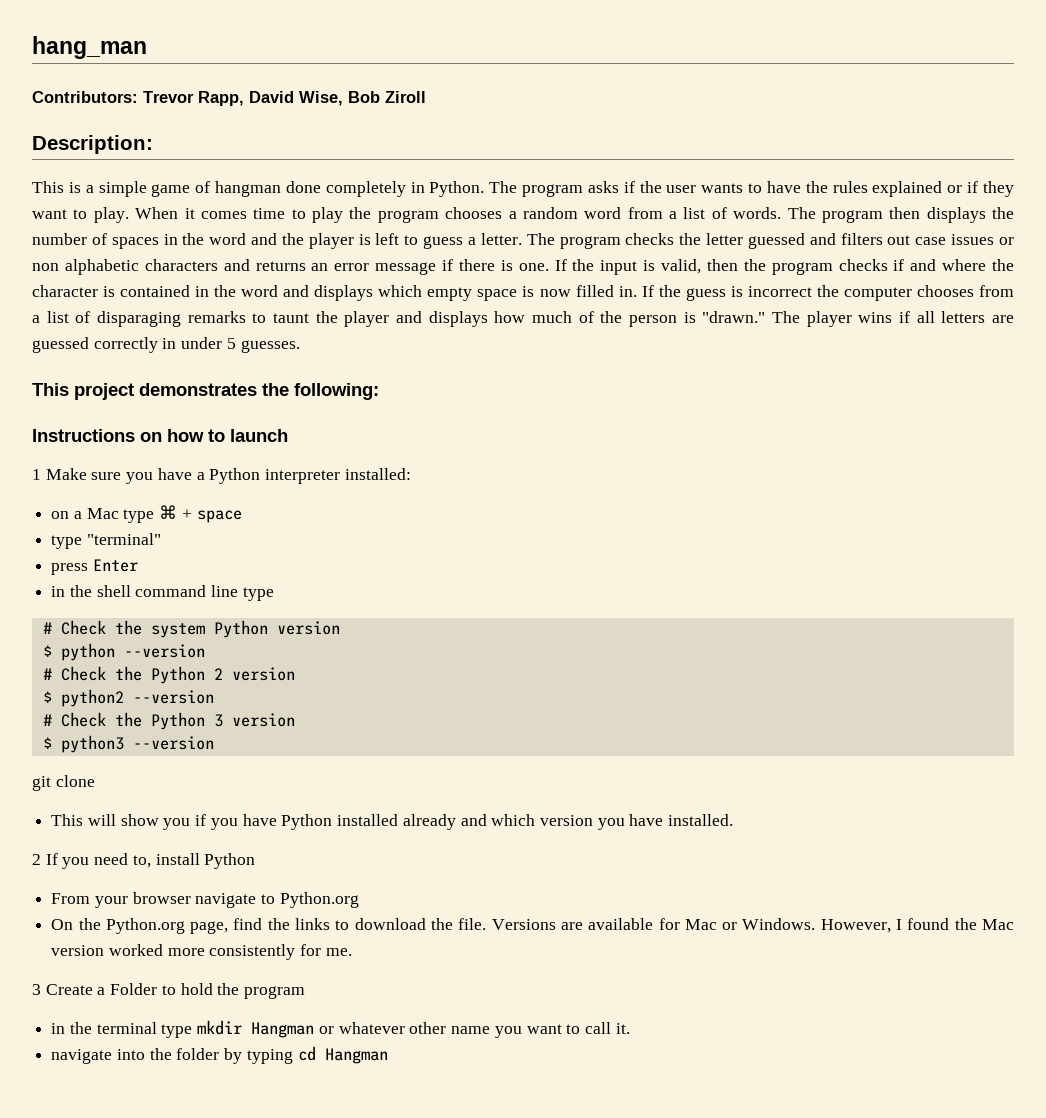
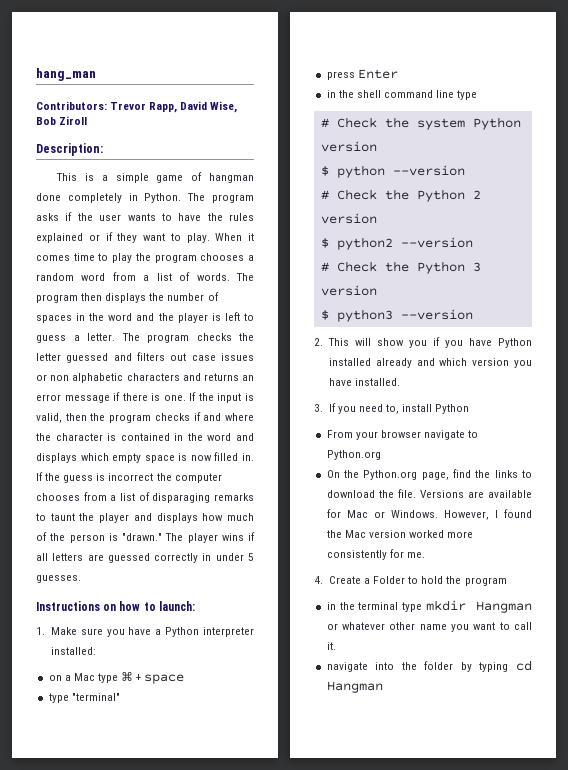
- This project demonstrates the following:
- Instructions on how to launch
- 1 Make sure you have a Python interpreter installed:
+ Instructions on how to launch:
+ 1. Make sure you have a Python interpreter installed:
- git clone
- This will show you if you have Python installed already and which version you have installed.
+ 2. This will show you if you have Python installed already and which version you have installed.
- 2 If you need to, install Python
+ 3. If you need to, install Python
- 3 Create a Folder to hold the program
+ 4. Create a Folder to hold the program

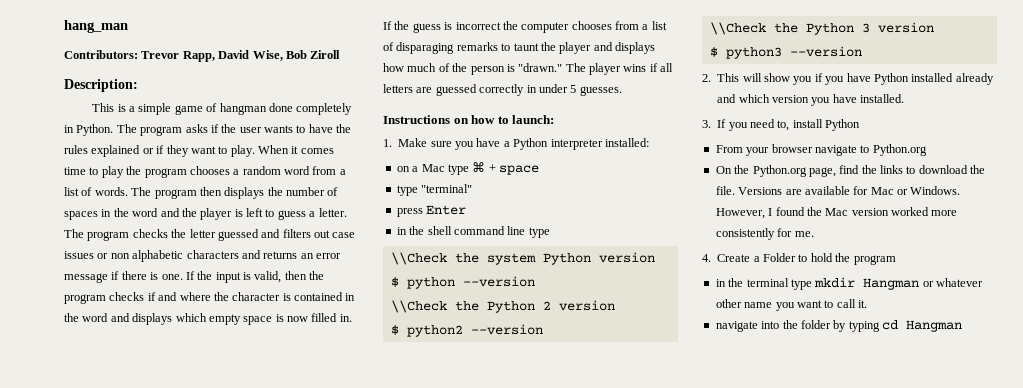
- # Check the system Python version
+ \\Check the system Python version
- # Check the Python 2 version
+ \\Check the Python 2 version
- # Check the Python 3 version
+ \\Check the Python 3 version

